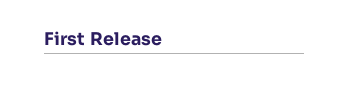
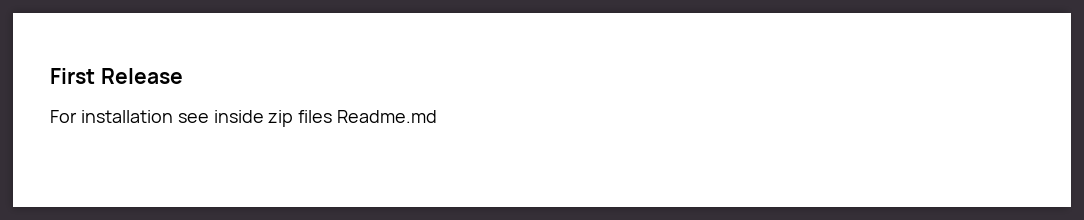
+ For installation see inside zip files Readme.md

